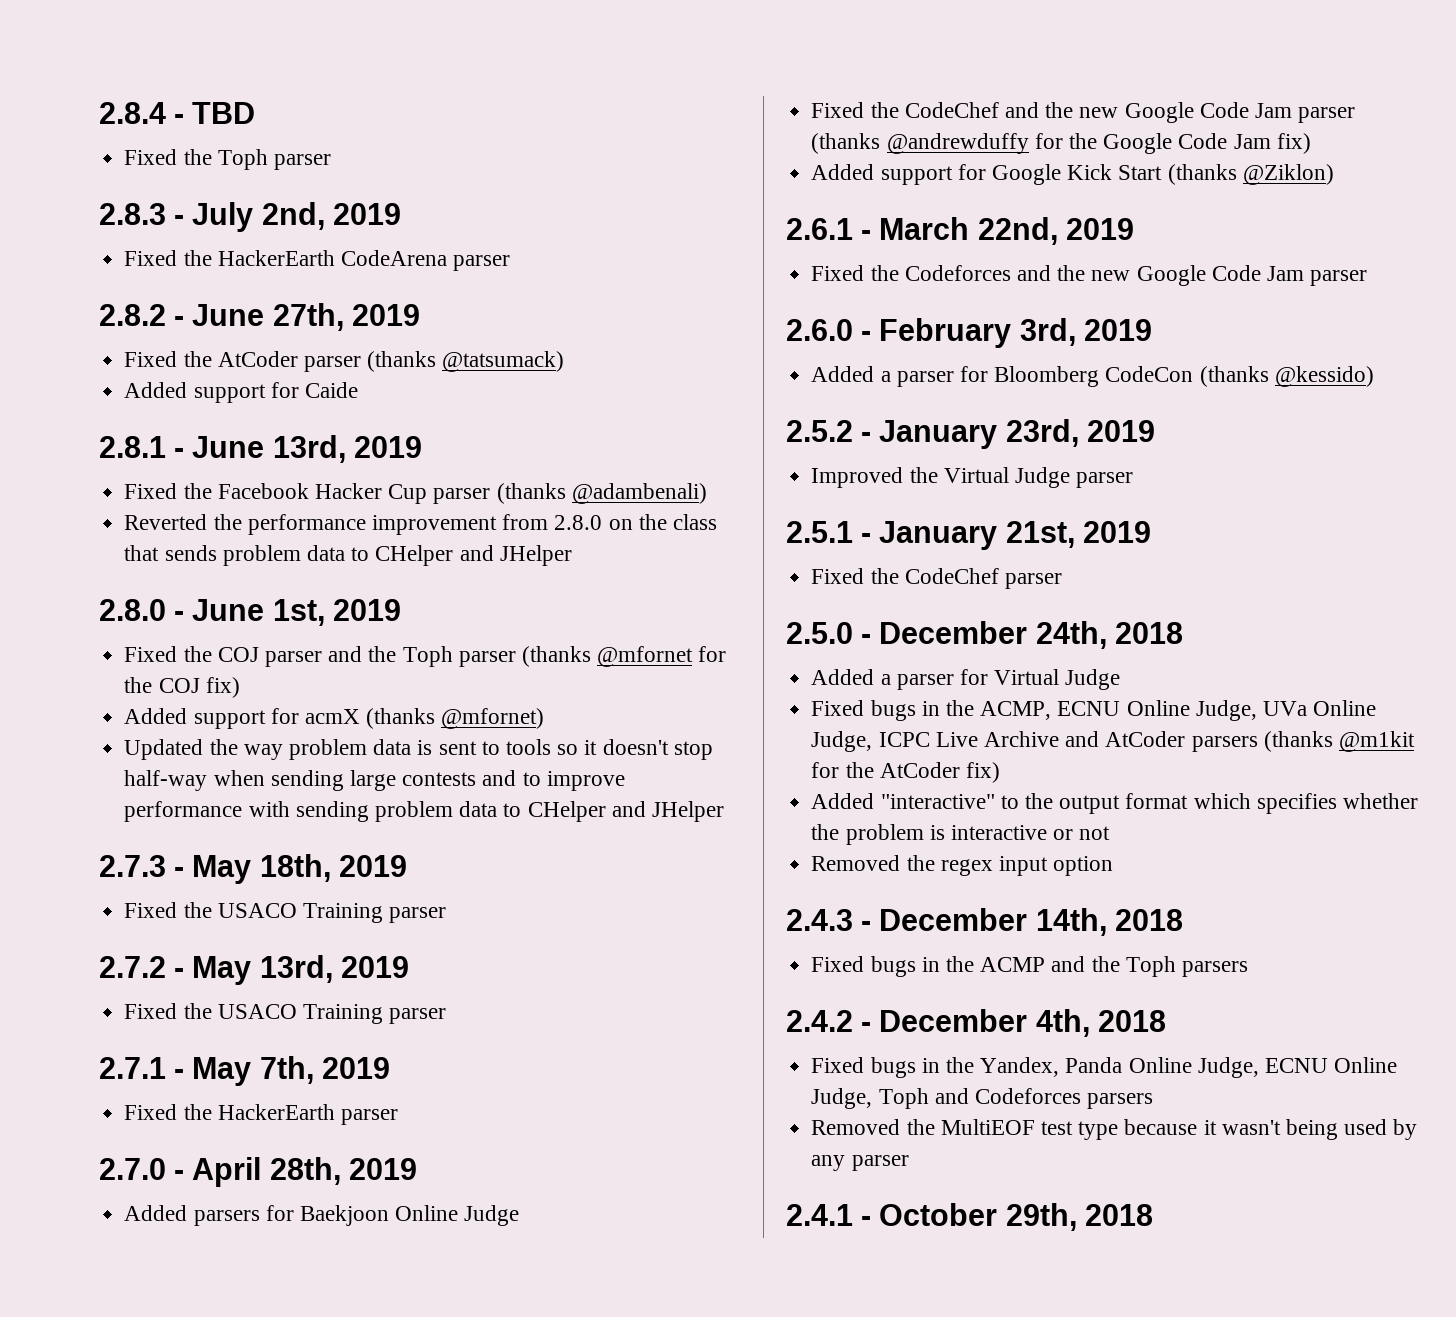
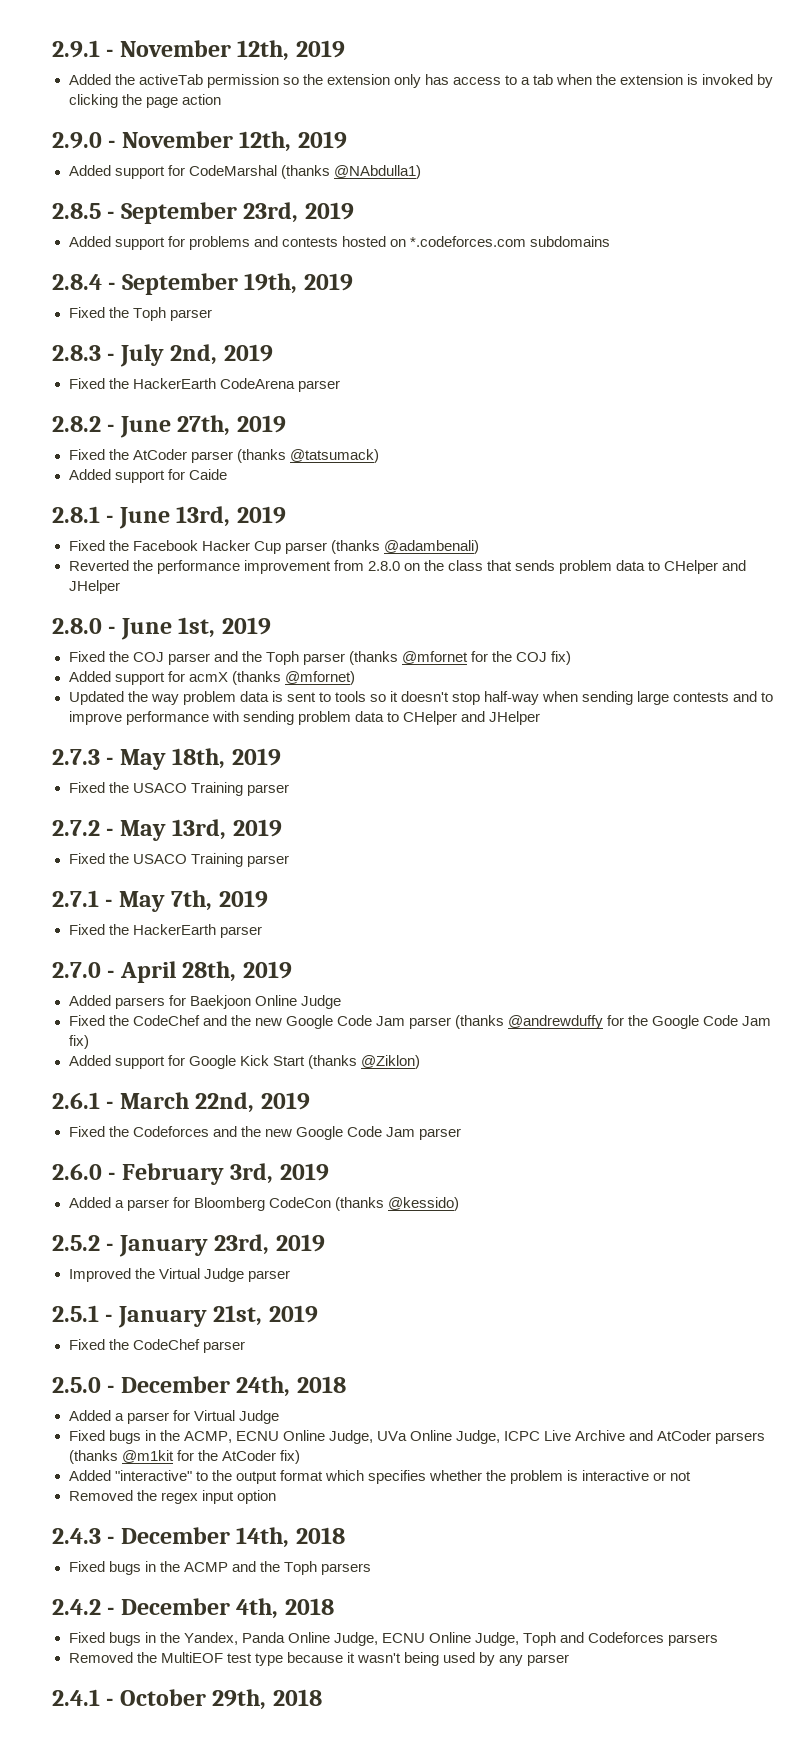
- 2.8.4 - TBD
+ 2.9.1 - November 12th, 2019
+ Added the activeTab permission so the extension only has access to a tab when the extension is invoked by clicking the page action
+ 2.9.0 - November 12th, 2019
+ Added support for CodeMarshal (thanks @NAbdulla1)
+ 2.8.5 - September 23rd, 2019
+ Added support for problems and contests hosted on *.codeforces.com subdomains
+ 2.8.4 - September 19th, 2019

